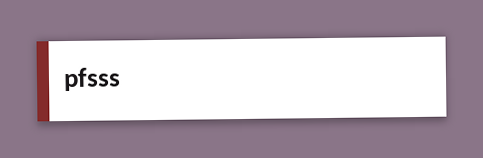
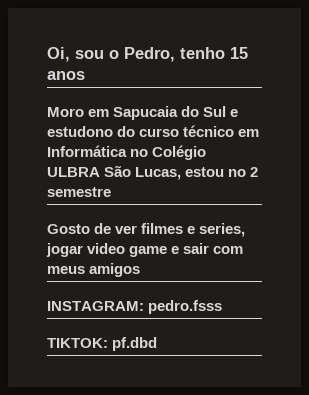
- pfsss
+ Oi, sou o Pedro, tenho 15 anos
+ Moro em Sapucaia do Sul e estudono do curso técnico em Informática no Colégio ULBRA São Lucas, estou no 2 semestre
+ Gosto de ver filmes e series, jogar video game e sair com meus amigos
+ INSTAGRAM: pedro.fsss
+ TIKTOK: pf.dbd

